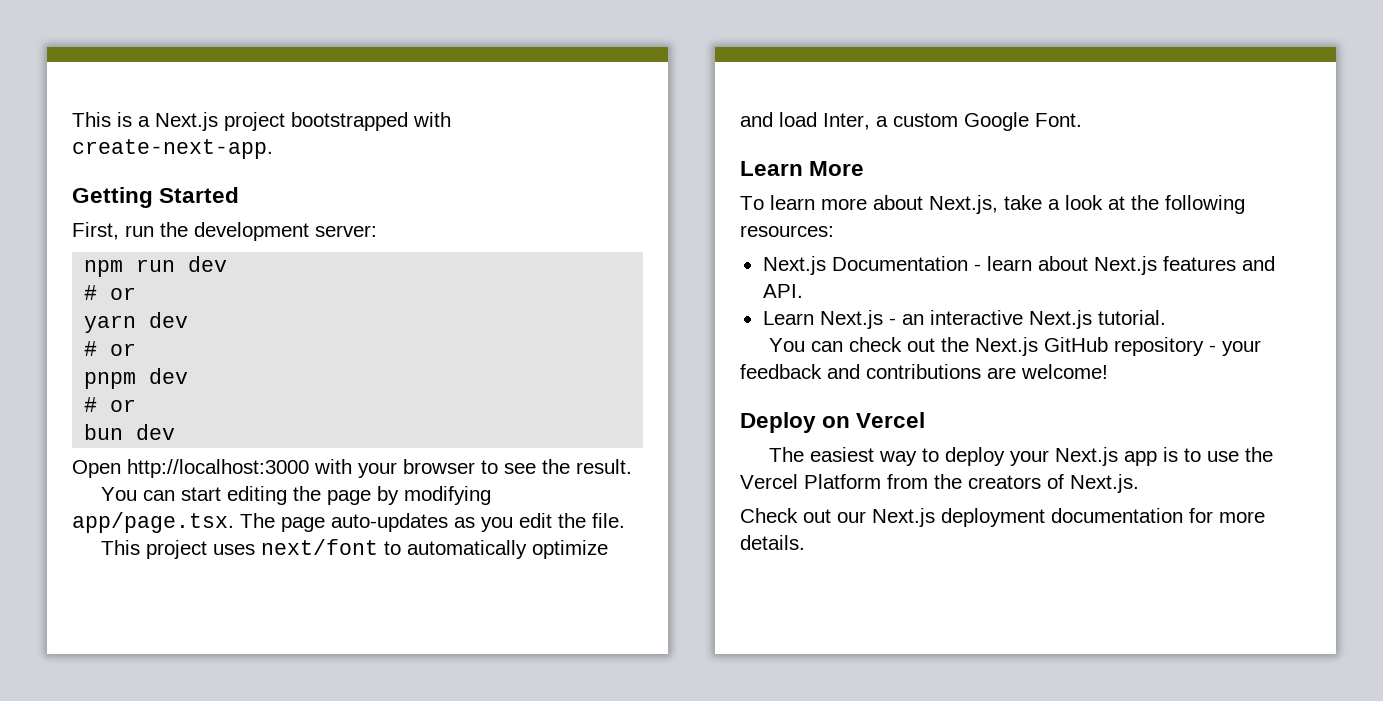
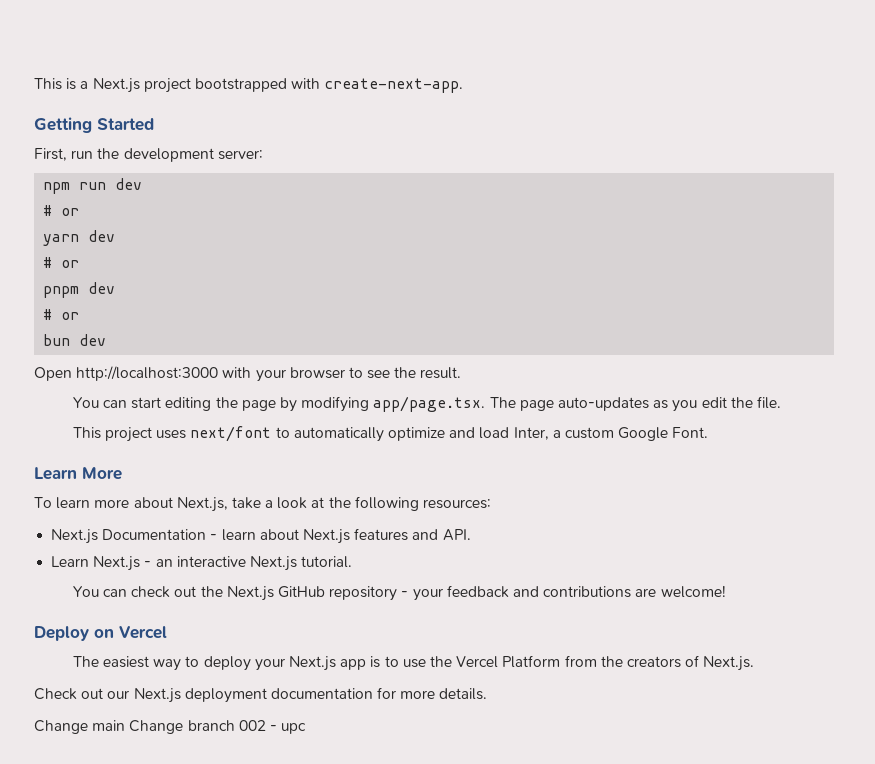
+ Change main Change branch 002 - upc

